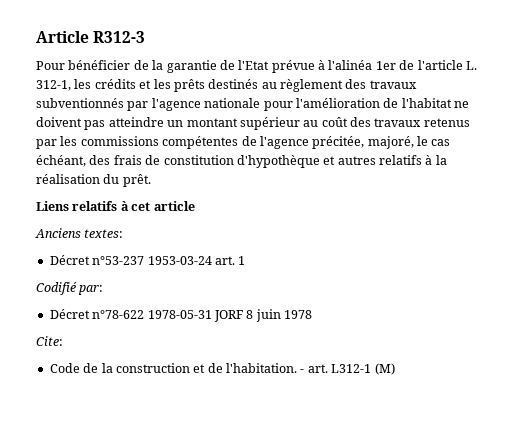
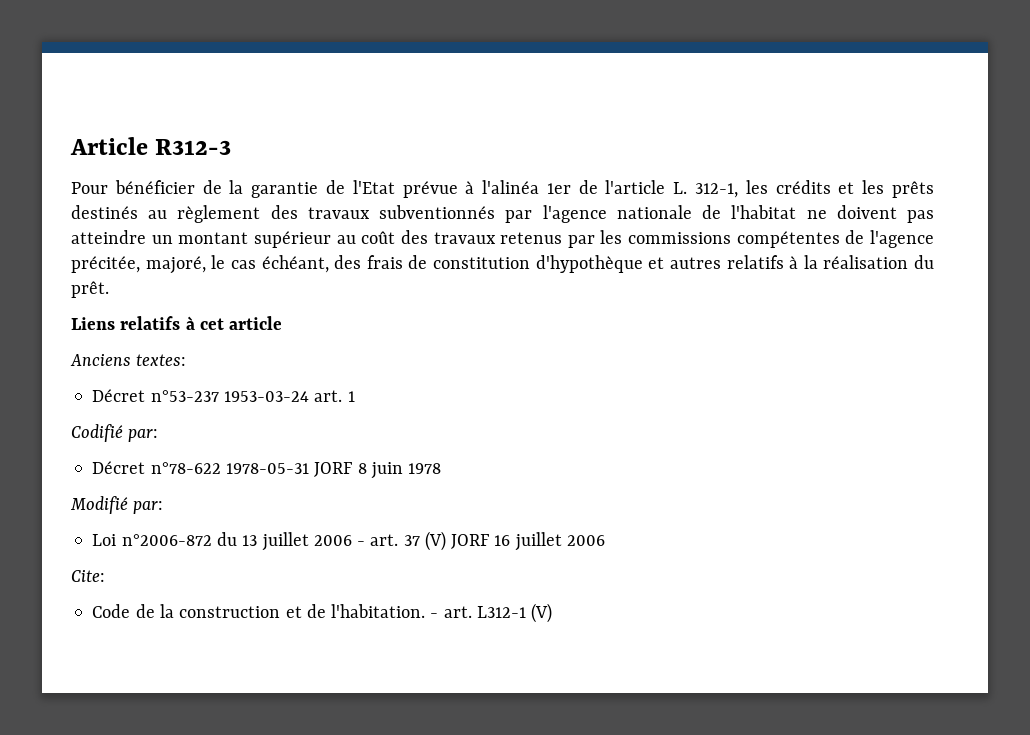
- Pour bénéficier de la garantie de l'Etat prévue à l'alinéa 1er de l'article L. 312-1, les crédits et les prêts destinés au règlement des travaux subventionnés par l'agence nationale pour l'amélioration de l'habitat ne doivent pas atteindre un montant supérieur au coût des travaux retenus par les commissions compétentes de l'agence précitée, majoré, le cas échéant, des frais de constitution d'hypothèque et autres relatifs à la réalisation du prêt.
+ Pour bénéficier de la garantie de l'Etat prévue à l'alinéa 1er de l'article L. 312-1, les crédits et les prêts destinés au règlement des travaux subventionnés par l'agence nationale de l'habitat ne doivent pas atteindre un montant supérieur au coût des travaux retenus par les commissions compétentes de l'agence précitée, majoré, le cas échéant, des frais de constitution d'hypothèque et autres relatifs à la réalisation du prêt.
+ Modifié par:
+ Loi n°2006-872 du 13 juillet 2006 - art. 37 (V) JORF 16 juillet 2006
- - art. L312-1 (M)
+ - art. L312-1 (V)

